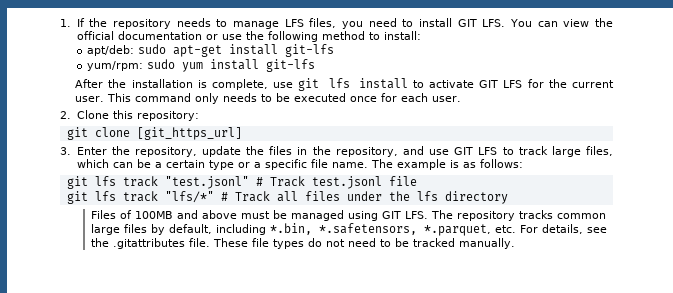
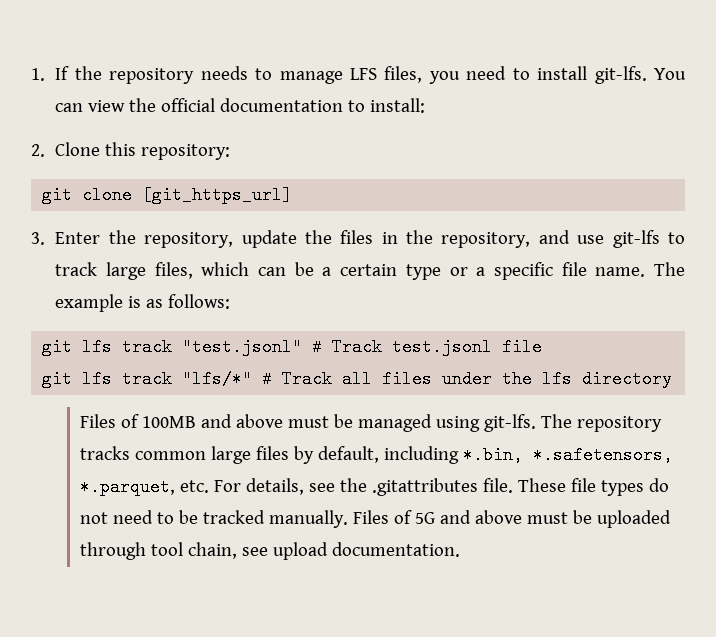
- 1. If the repository needs to manage LFS files, you need to install GIT LFS. You can view the official documentation or use the following method to install:
- apt/deb: sudo apt-get install git-lfs
- yum/rpm: sudo yum install git-lfs
- After the installation is complete, use git lfs install to activate GIT LFS for the current user. This command only needs to be executed once for each user.
+ 1. If the repository needs to manage LFS files, you need to install git-lfs. You can view the official documentation to install:
- 3. Enter the repository, update the files in the repository, and use GIT LFS to track large files, which can be a certain type or a specific file name.
+ 3. Enter the repository, update the files in the repository, and use git-lfs to track large files, which can be a certain type or a specific file name.
- Files of 100MB and above must be managed using GIT LFS. The repository tracks common large files by default, including *.bin, *.safetensors, *.parquet, etc. For details, see the .gitattributes file.
+ Files of 100MB and above must be managed using git-lfs. The repository tracks common large files by default, including *.bin, *.safetensors, *.parquet, etc. For details, see the .gitattributes file.
+ Files of 5G and above must be uploaded through tool chain, see upload documentation.

